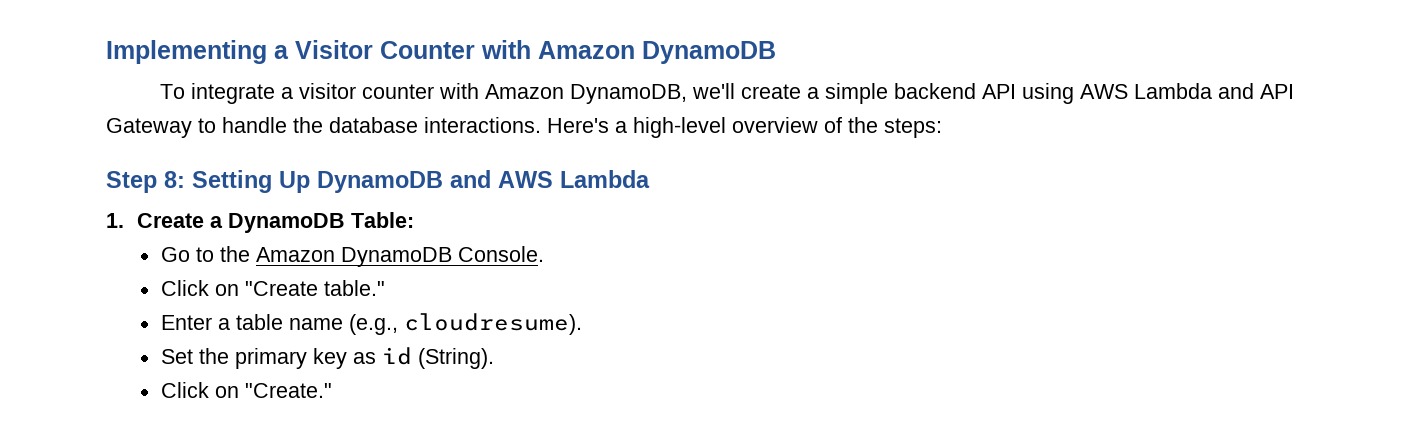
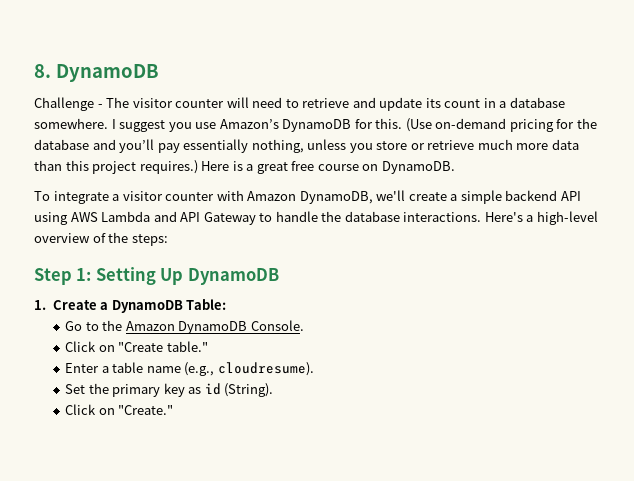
- Implementing a Visitor Counter with Amazon DynamoDB
+ 8. DynamoDB
+ Challenge - The visitor counter will need to retrieve and update its count in a database somewhere. I suggest you use Amazon’s DynamoDB for this. (Use on-demand pricing for the database and you’ll pay essentially nothing, unless you store or retrieve much more data than this project requires.) Here is a great free course on DynamoDB.
- Step 8: Setting Up DynamoDB and AWS Lambda
+ Step 1: Setting Up DynamoDB

